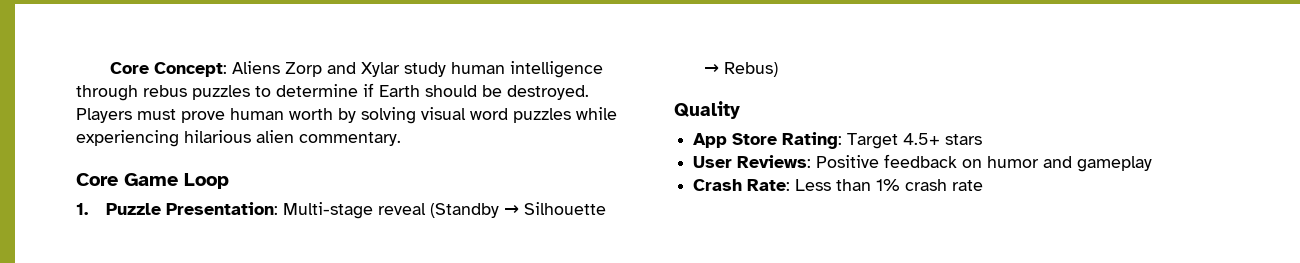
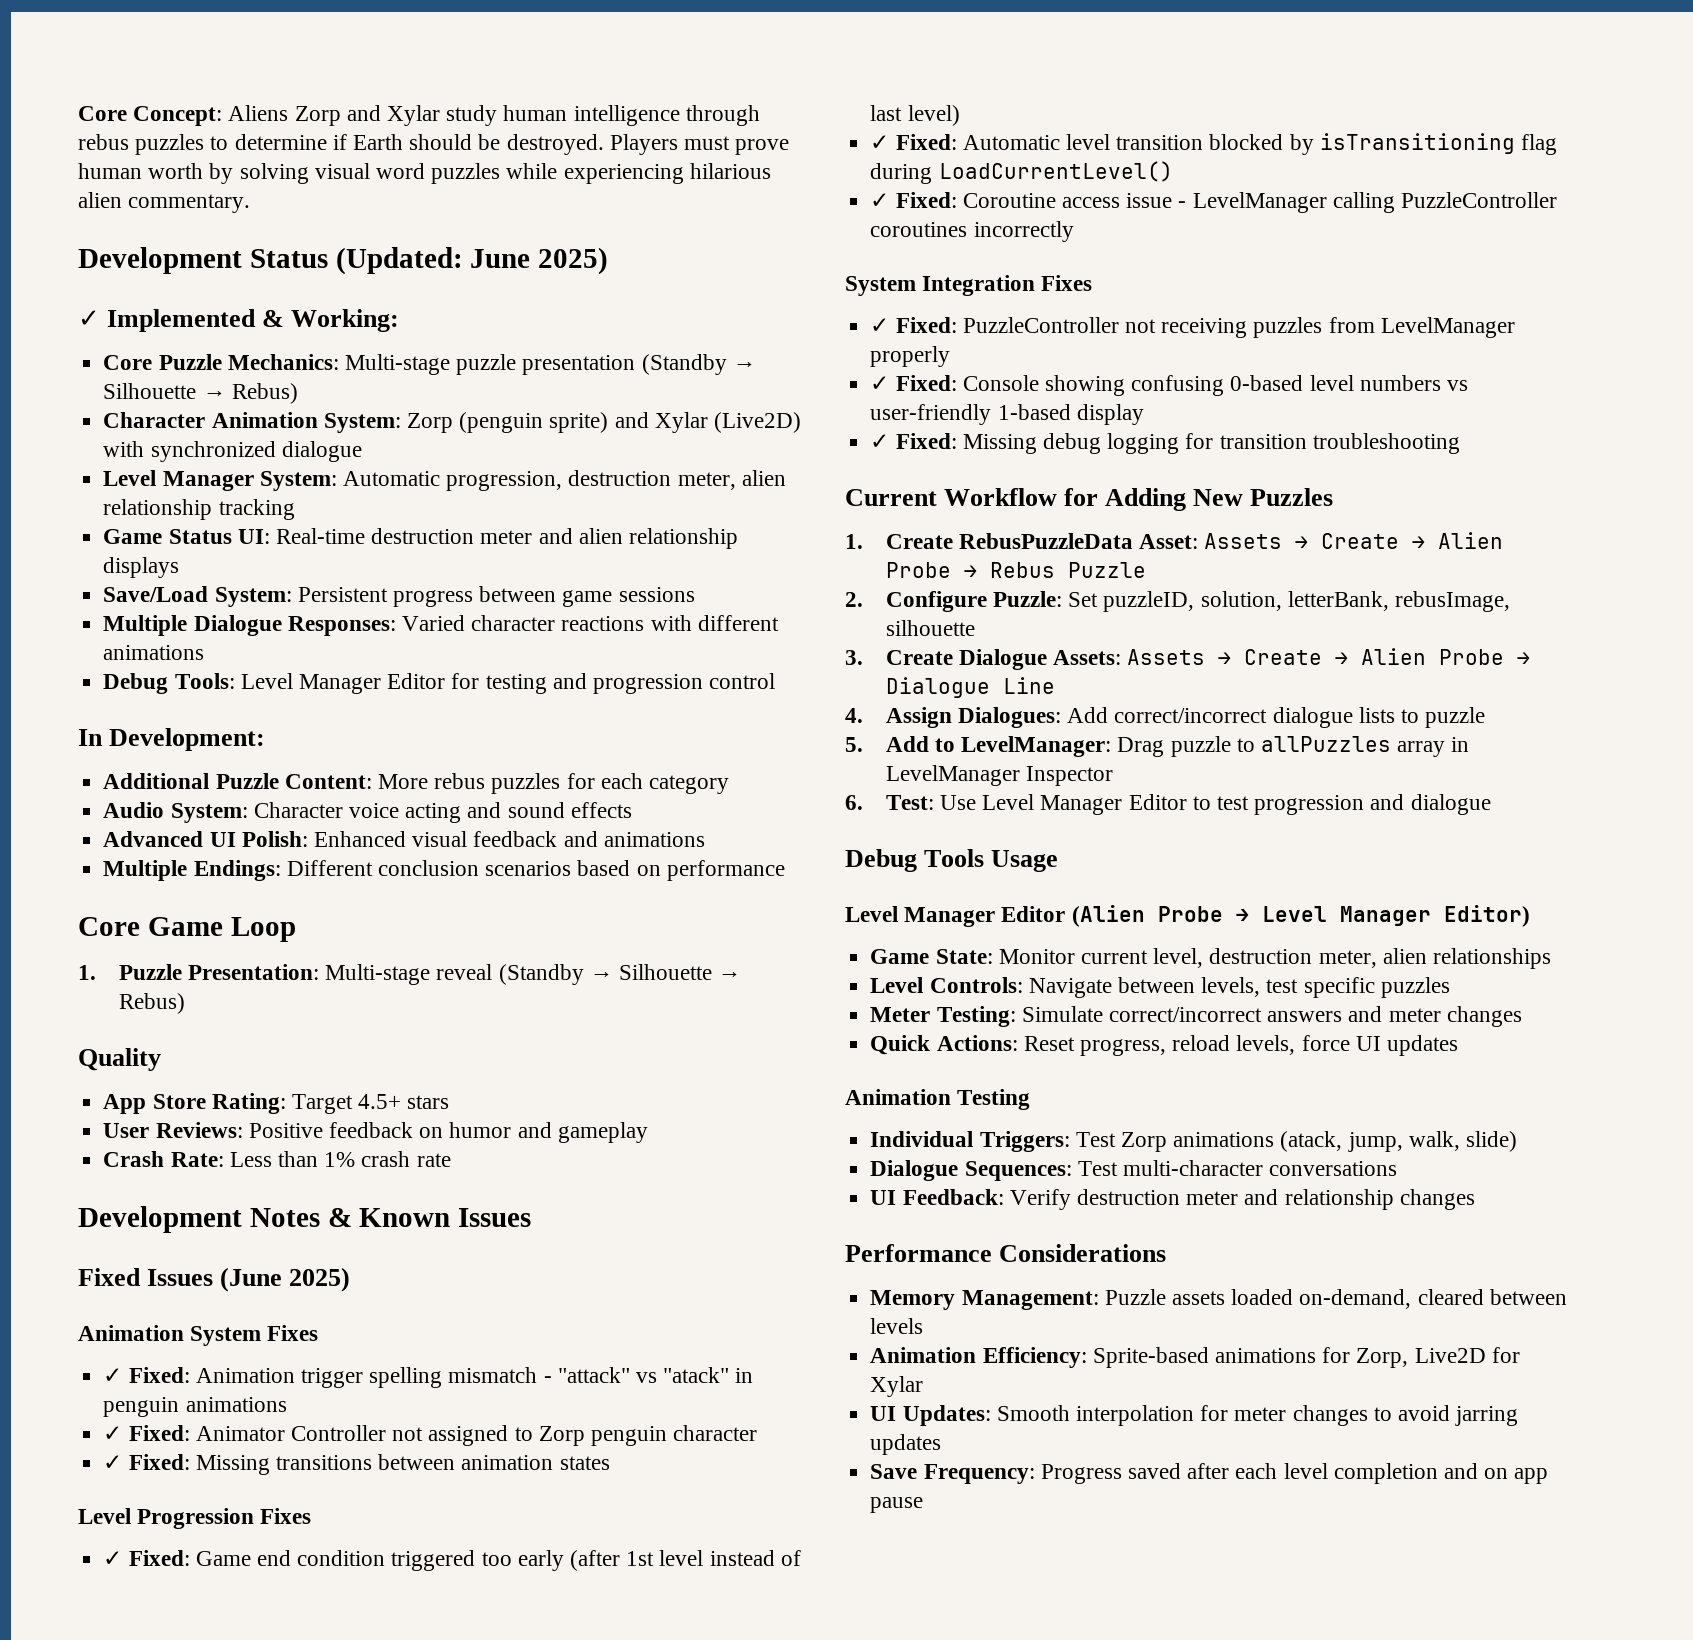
+ Development Status (Updated: June 2025)
+ ✓ Implemented & Working:
+ Core Puzzle Mechanics: Multi-stage puzzle presentation (Standby → Silhouette → Rebus)
+ Character Animation System: Zorp (penguin sprite) and Xylar (Live2D) with synchronized dialogue
+ Level Manager System: Automatic progression, destruction meter, alien relationship tracking
+ Game Status UI: Real-time destruction meter and alien relationship displays
+ Save/Load System: Persistent progress between game sessions
+ Multiple Dialogue Responses: Varied character reactions with different animations
+ Debug Tools: Level Manager Editor for testing and progression control
+ In Development:
+ Additional Puzzle Content: More rebus puzzles for each category
+ Audio System: Character voice acting and sound effects
+ Advanced UI Polish: Enhanced visual feedback and animations
+ Multiple Endings: Different conclusion scenarios based on performance
+ Development Notes & Known Issues
+ Fixed Issues (June 2025)
+ Animation System Fixes
+ ✓ Fixed: Animation trigger spelling mismatch - "attack" vs "atack" in penguin animations
+ ✓ Fixed: Animator Controller not assigned to Zorp penguin character
+ ✓ Fixed: Missing transitions between animation states
+ Level Progression Fixes
+ ✓ Fixed: Game end condition triggered too early (after 1st level instead of last level)
+ ✓ Fixed: Automatic level transition blocked by isTransitioning flag during LoadCurrentLevel()
+ ✓ Fixed: Coroutine access issue - LevelManager calling PuzzleController coroutines incorrectly
+ System Integration Fixes
+ ✓ Fixed: PuzzleController not receiving puzzles from LevelManager properly
+ ✓ Fixed: Console showing confusing 0-based level numbers vs user-friendly 1-based display
+ ✓ Fixed: Missing debug logging for transition troubleshooting
+ Current Workflow for Adding New Puzzles
+ 1. Create RebusPuzzleData Asset: Assets → Create → Alien Probe → Rebus Puzzle
+ 2. Configure Puzzle: Set puzzleID, solution, letterBank, rebusImage, silhouette
+ 3. Create Dialogue Assets: Assets → Create → Alien Probe → Dialogue Line
+ 4. Assign Dialogues: Add correct/incorrect dialogue lists to puzzle
+ 5. Add to LevelManager: Drag puzzle to allPuzzles array in LevelManager Inspector
+ 6. Test: Use Level Manager Editor to test progression and dialogue
+ Debug Tools Usage
+ Level Manager Editor (Alien Probe → Level Manager Editor)
+ Game State: Monitor current level, destruction meter, alien relationships
+ Level Controls: Navigate between levels, test specific puzzles
+ Meter Testing: Simulate correct/incorrect answers and meter changes
+ Quick Actions: Reset progress, reload levels, force UI updates
+ Animation Testing
+ Individual Triggers: Test Zorp animations (atack, jump, walk, slide)
+ Dialogue Sequences: Test multi-character conversations
+ UI Feedback: Verify destruction meter and relationship changes
+ Performance Considerations
+ Memory Management: Puzzle assets loaded on-demand, cleared between levels
+ Animation Efficiency: Sprite-based animations for Zorp, Live2D for Xylar
+ UI Updates: Smooth interpolation for meter changes to avoid jarring updates
+ Save Frequency: Progress saved after each level completion and on app pause

